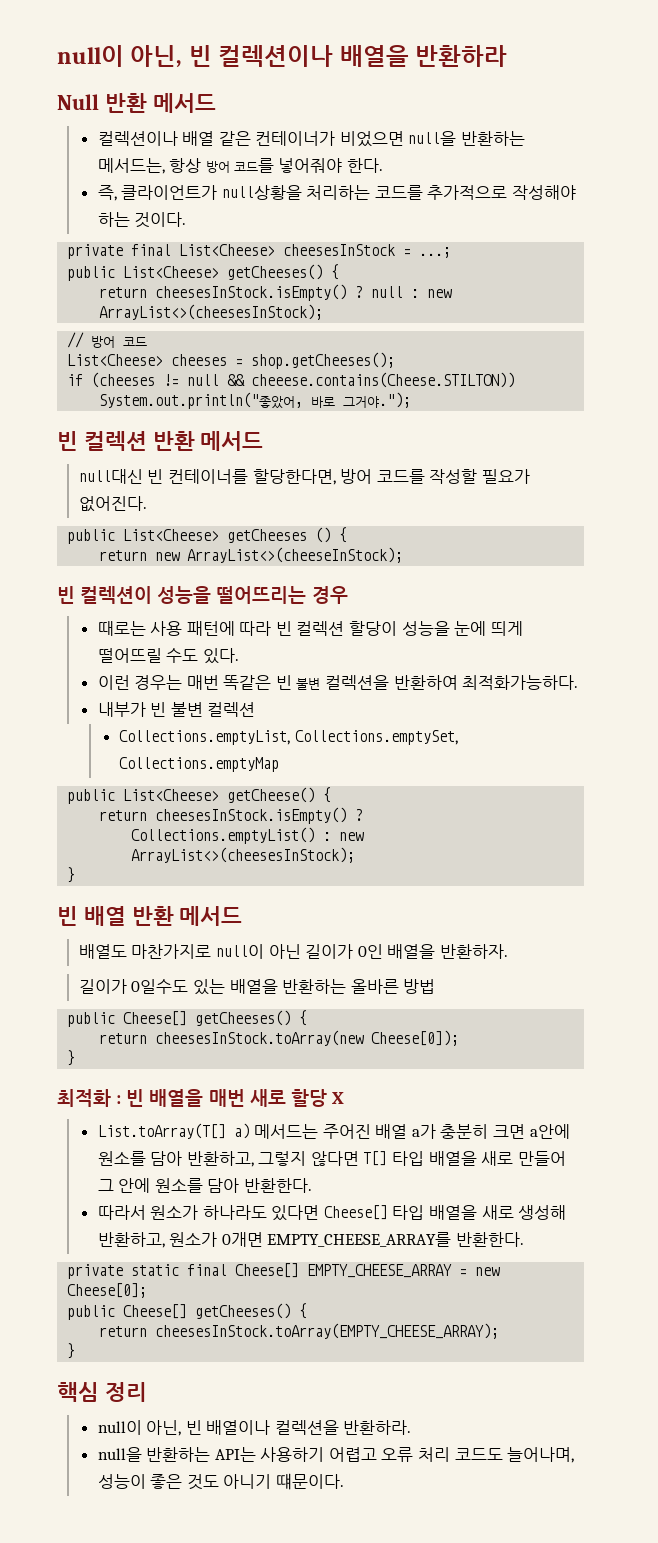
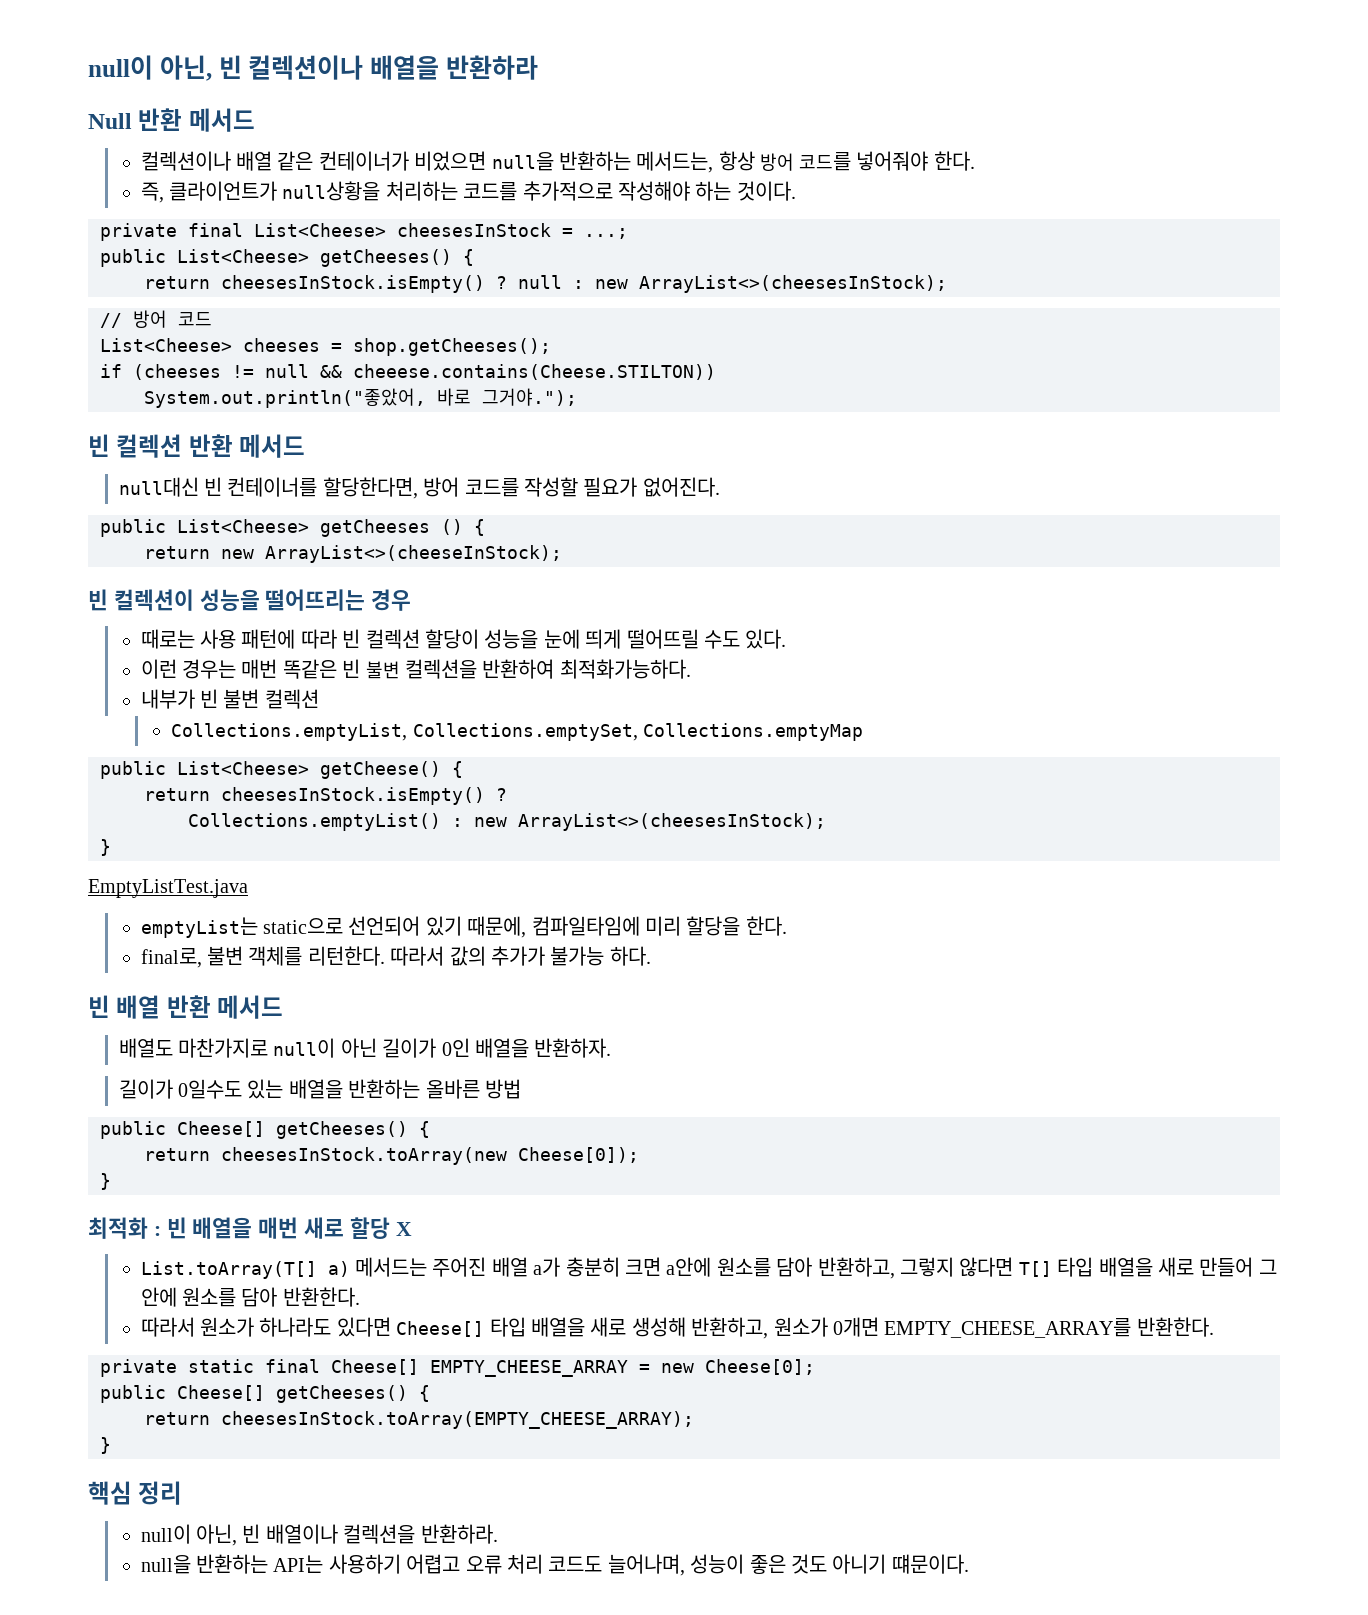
+ EmptyListTest.java
+ emptyList는 static으로 선언되어 있기 때문에, 컴파일타임에 미리 할당을 한다.
+ final로, 불변 객체를 리턴한다. 따라서 값의 추가가 불가능 하다.

